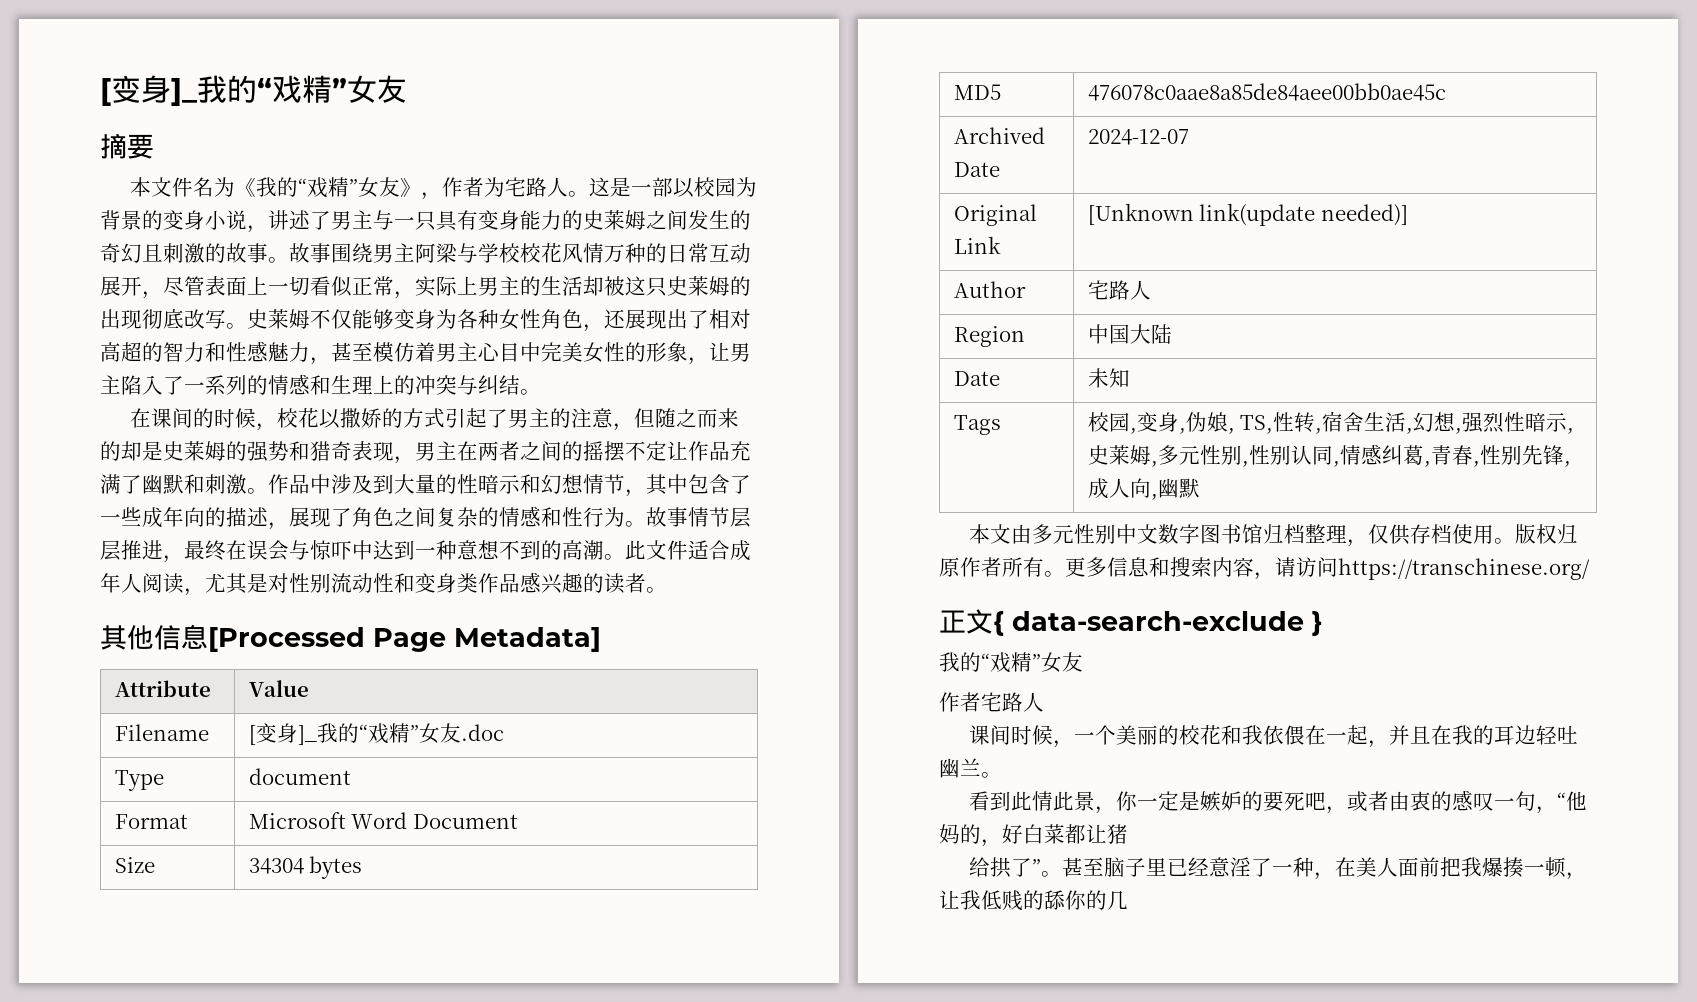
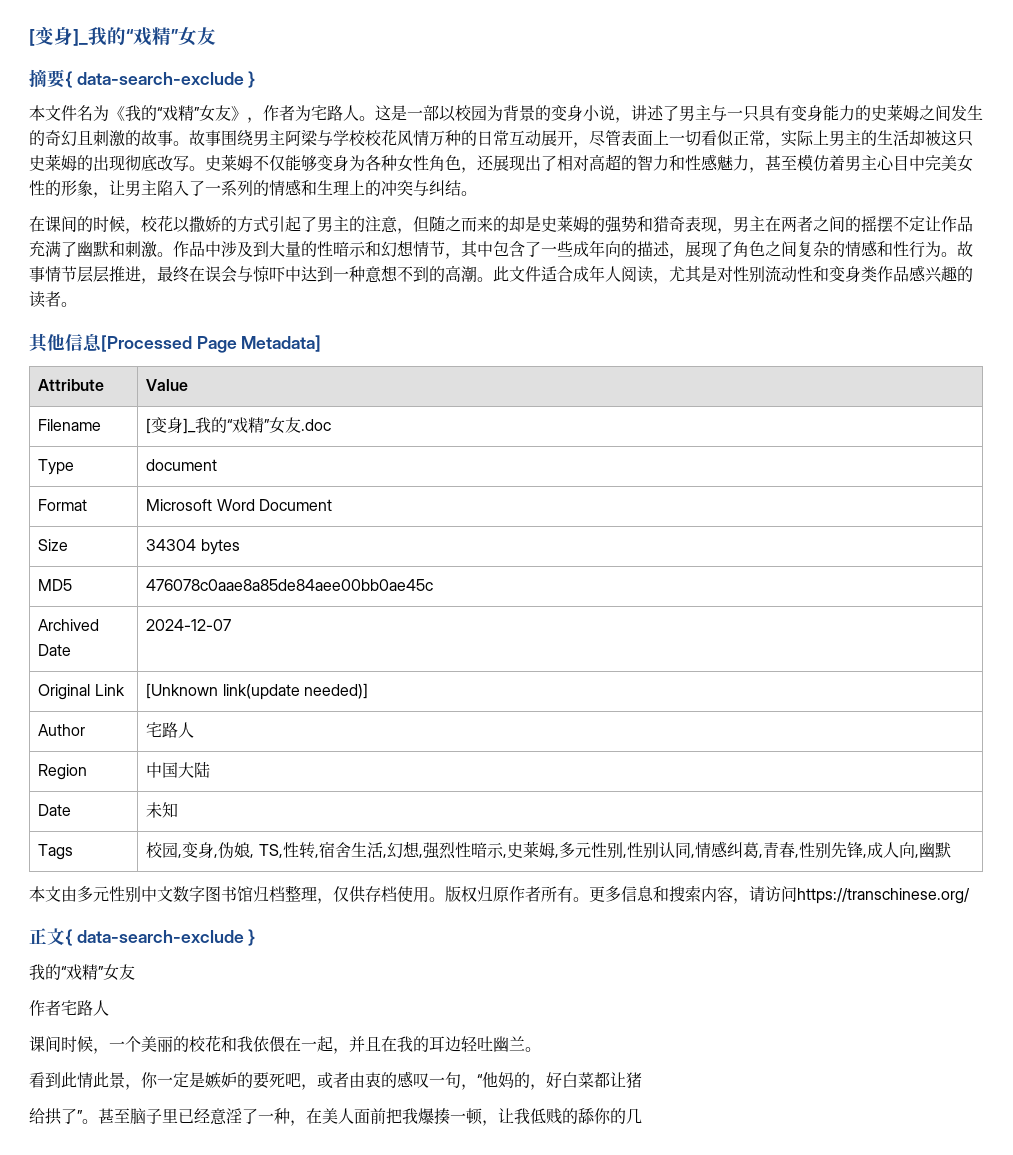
- 摘要
+ 摘要{ data-search-exclude }

